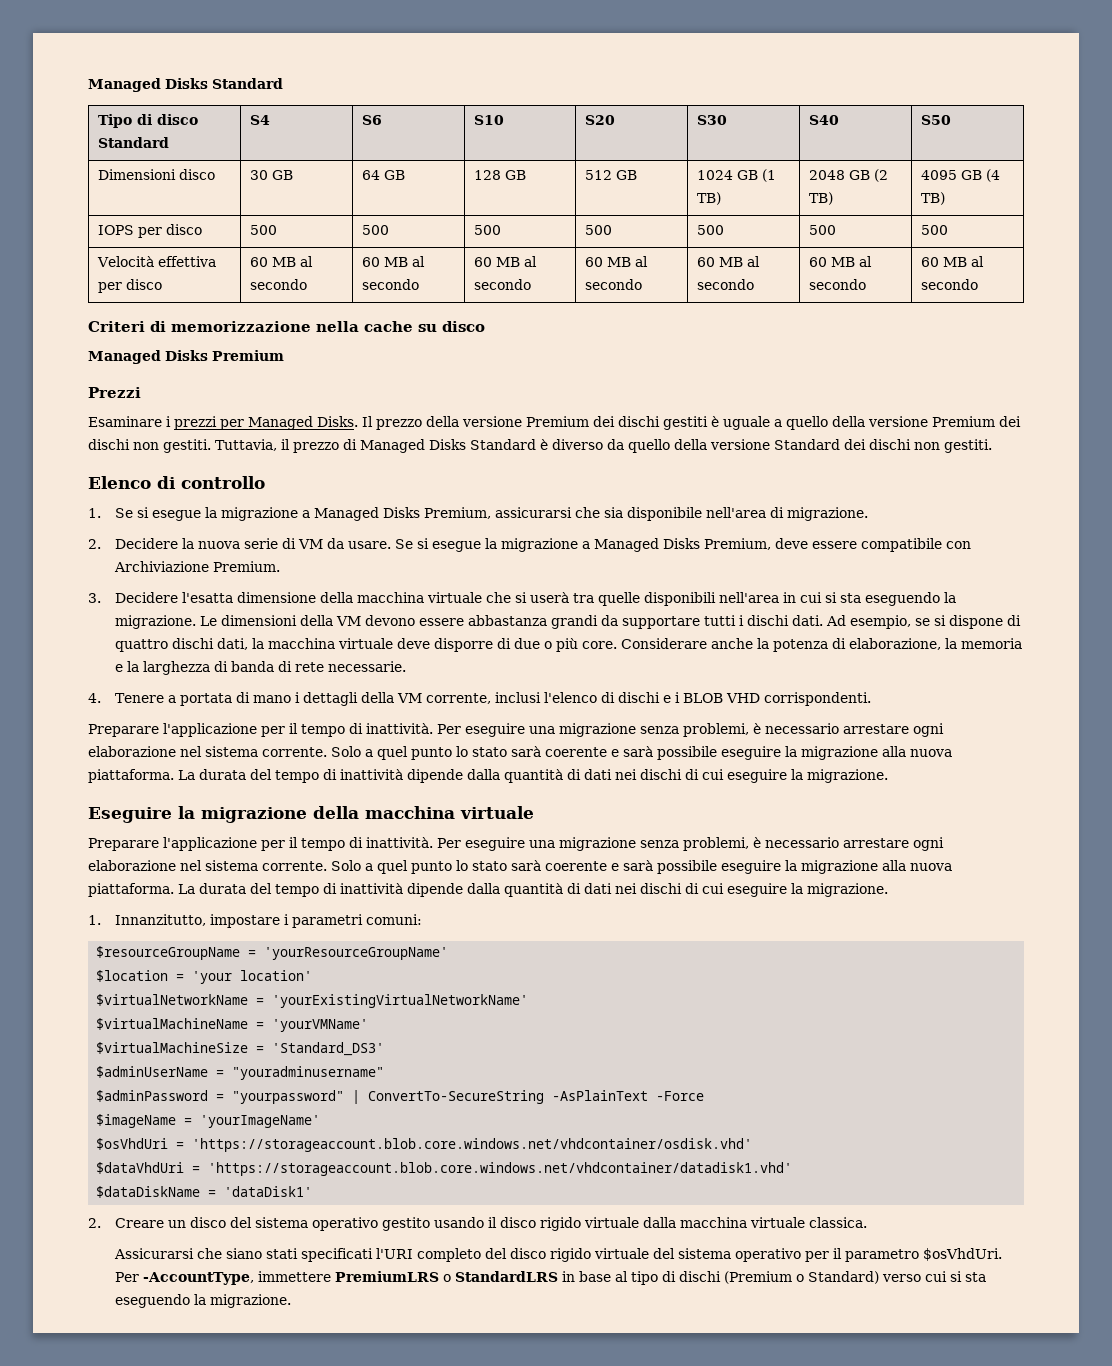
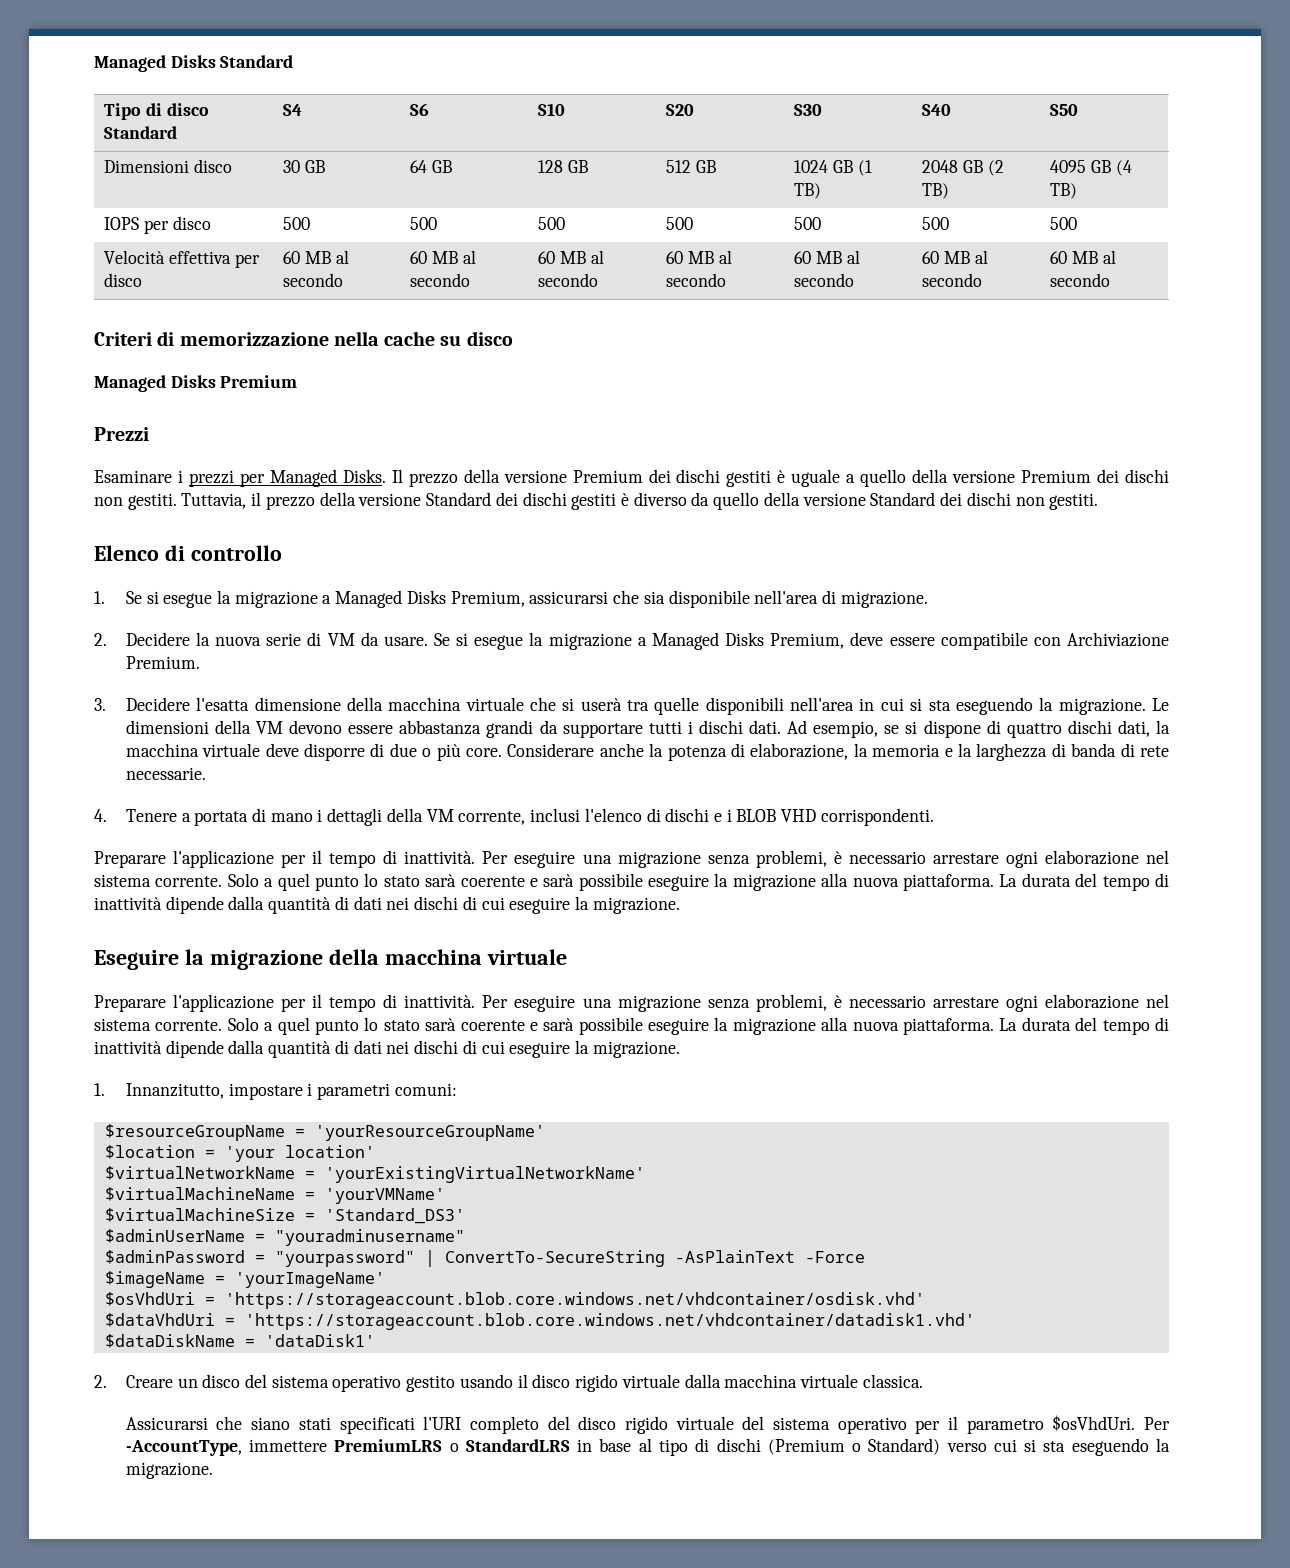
- Tuttavia, il prezzo di Managed Disks Standard è diverso da quello della versione Standard dei dischi non gestiti.
+ Tuttavia, il prezzo della versione Standard dei dischi gestiti è diverso da quello della versione Standard dei dischi non gestiti.

